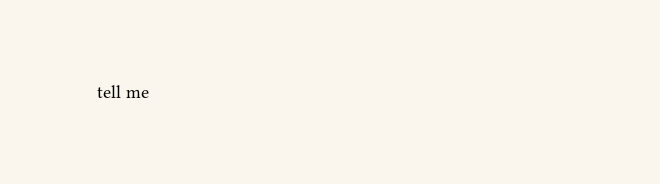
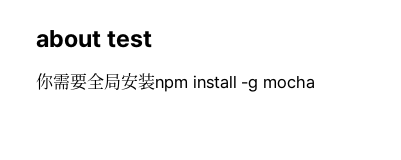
- tell me
+ about test
+ 你需要全局安装npm install -g mocha

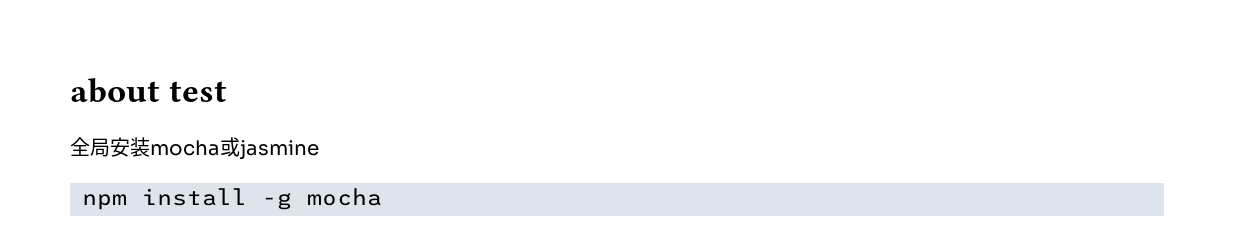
- 你需要全局安装npm install -g mocha
+ 全局安装mocha或jasmine
+ npm install -g mocha

